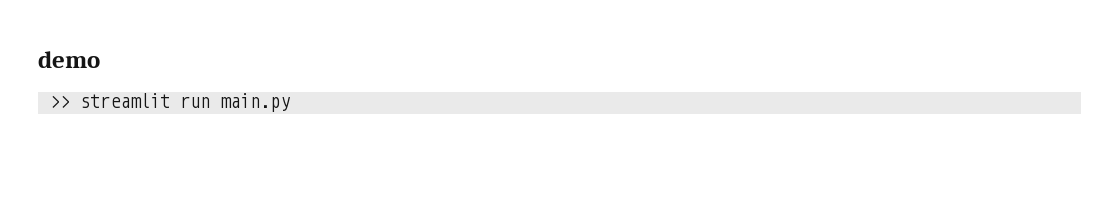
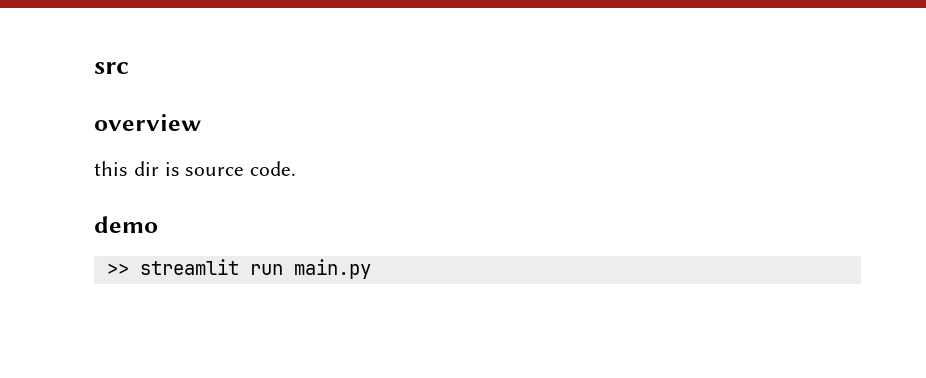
+ src
+ overview
+ this dir is source code.

